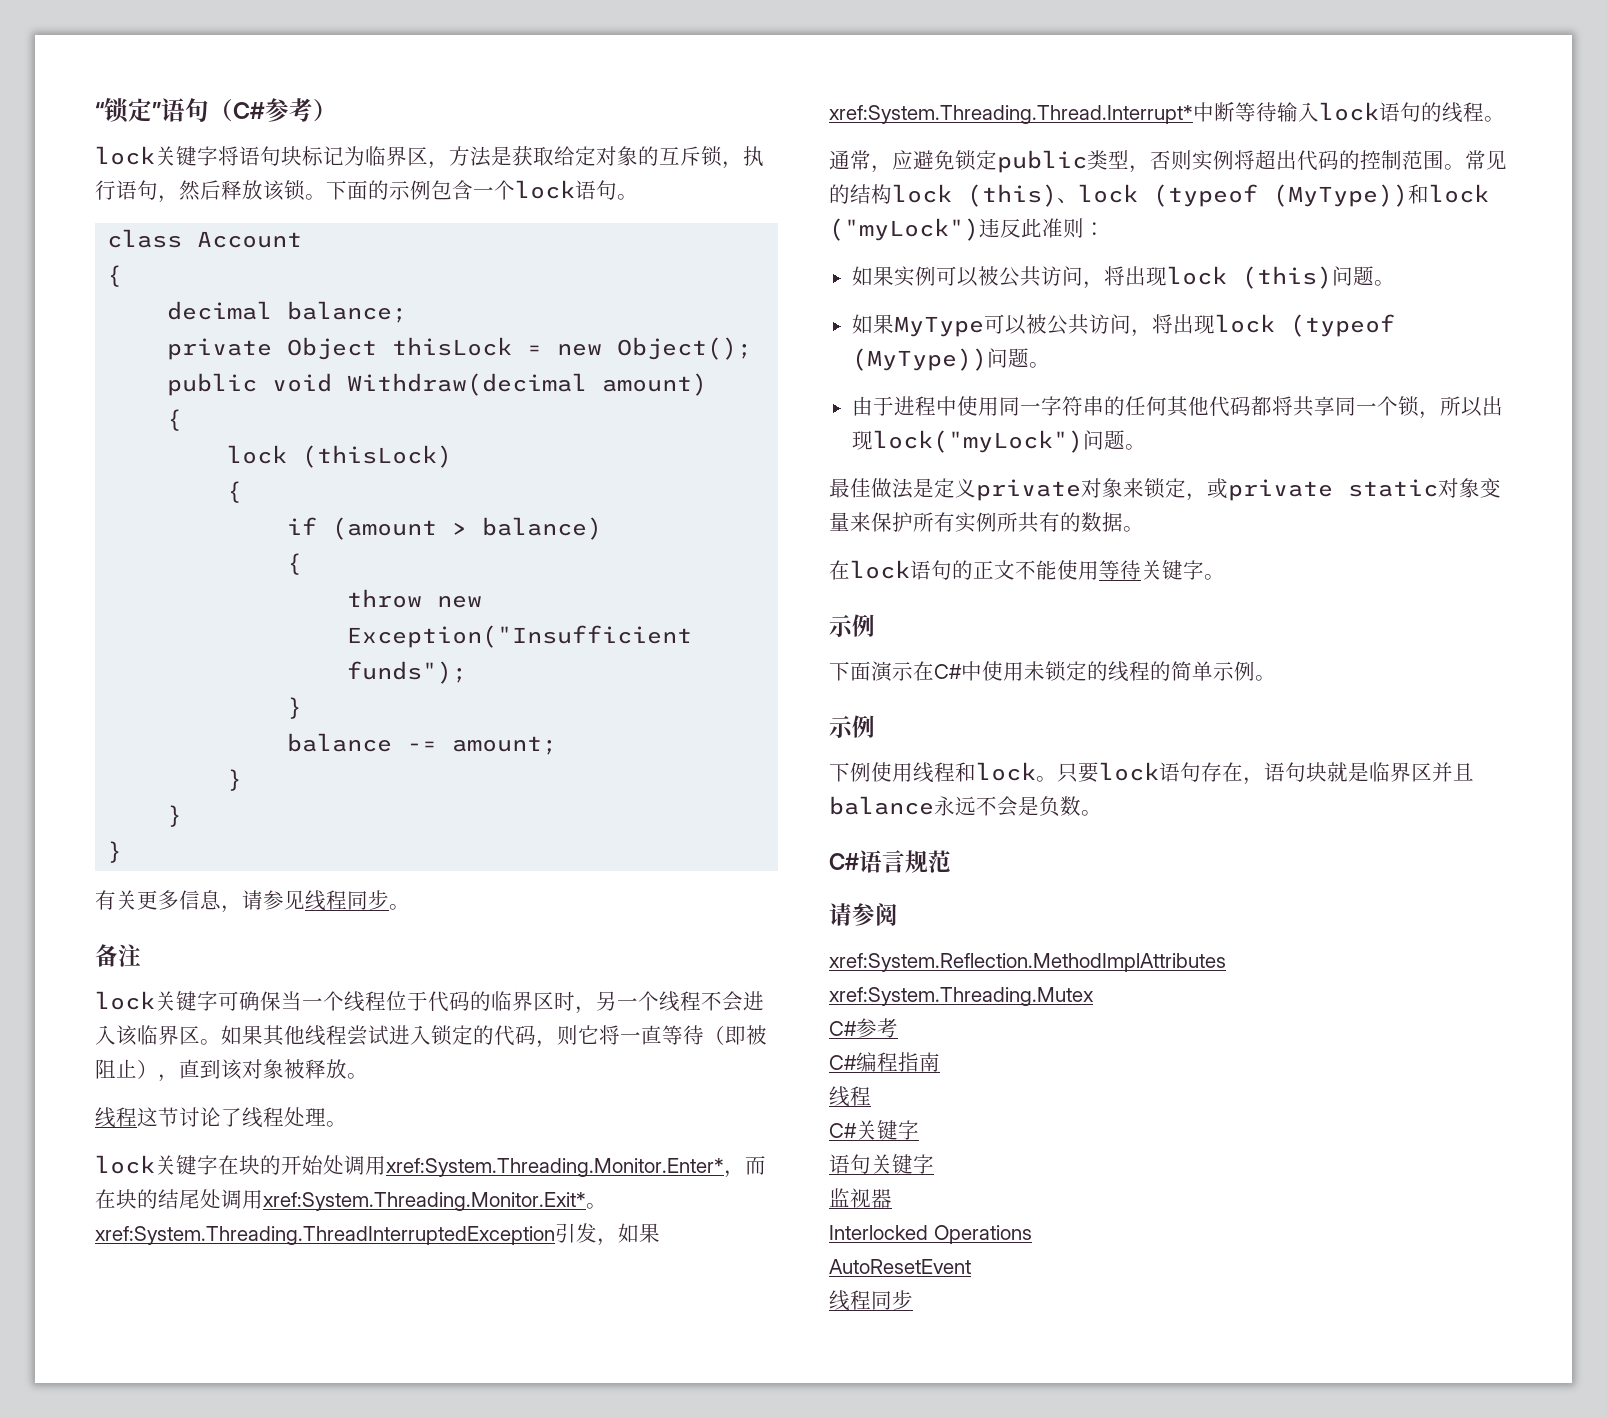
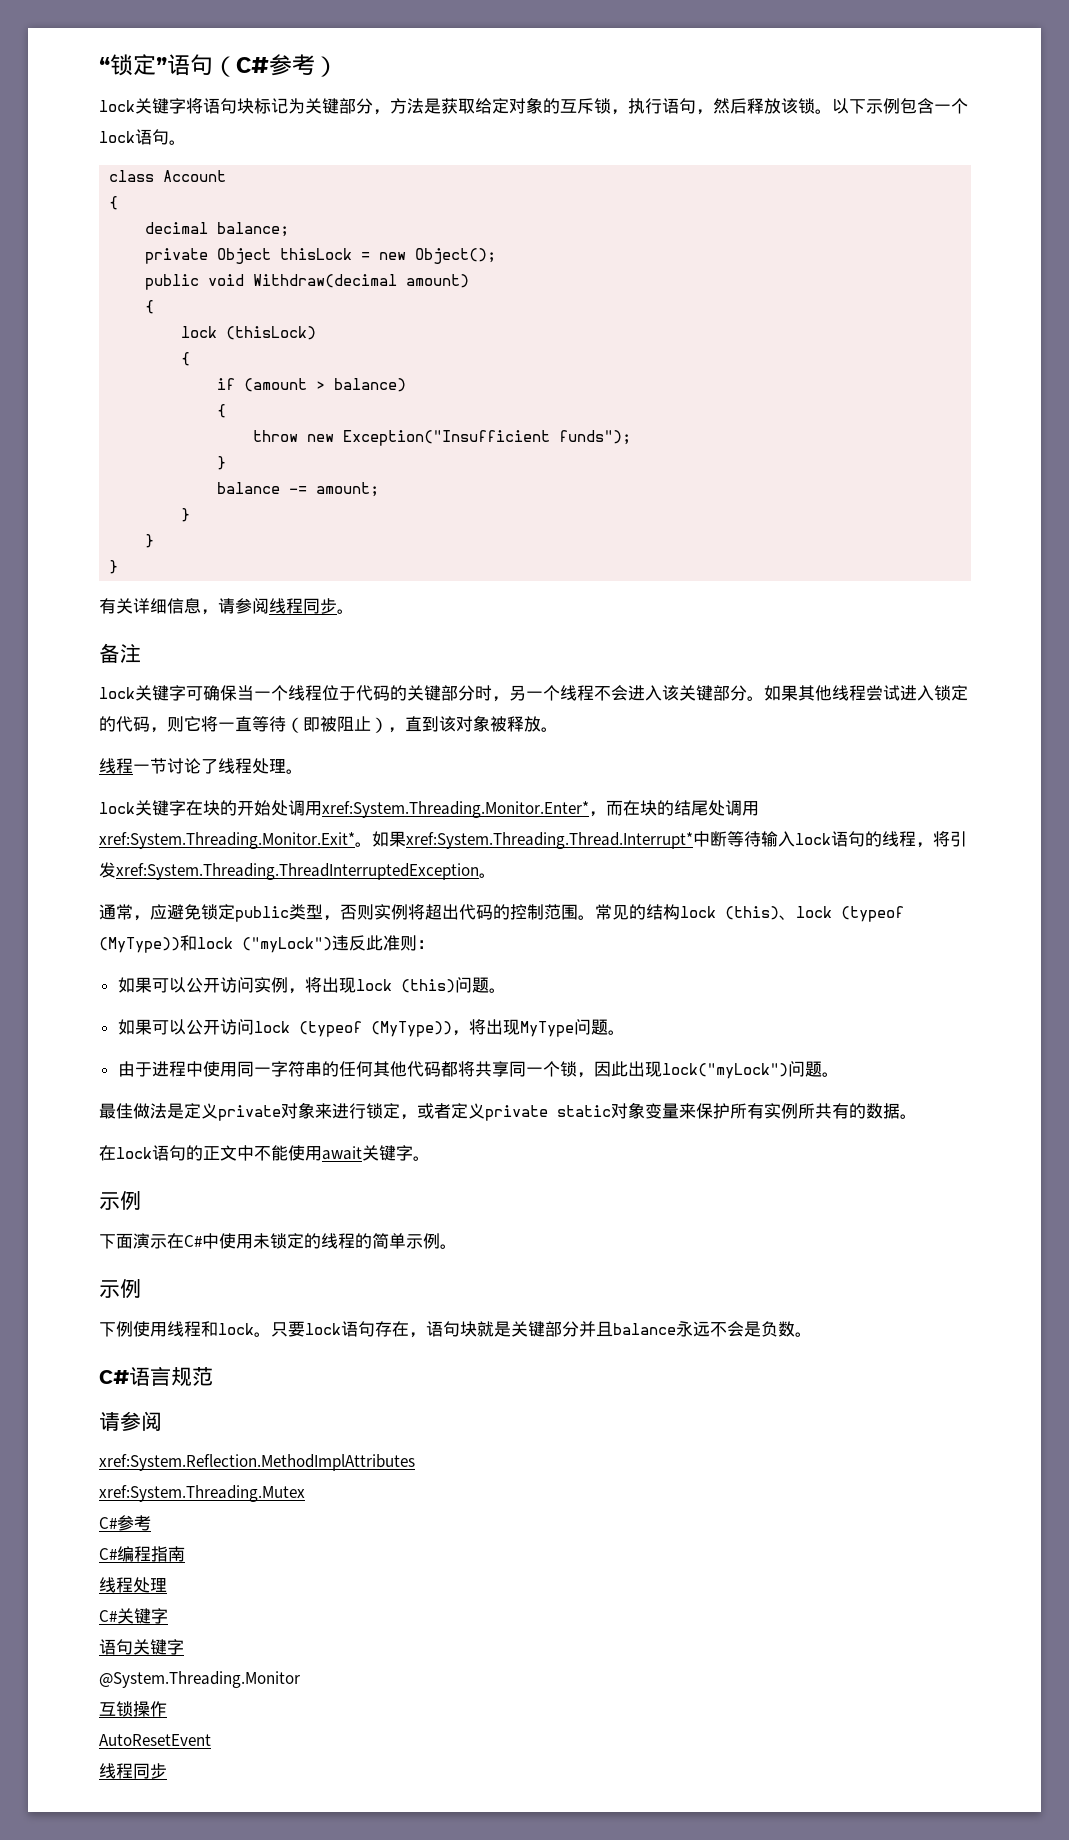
- lock关键字将语句块标记为临界区，方法是获取给定对象的互斥锁，执行语句，然后释放该锁。
+ lock关键字将语句块标记为关键部分，方法是获取给定对象的互斥锁，执行语句，然后释放该锁。
- 下面的示例包含一个lock语句。
+ 以下示例包含一个lock语句。
- 有关更多信息，请参见线程同步。
+ 有关详细信息，请参阅线程同步。
- lock关键字可确保当一个线程位于代码的临界区时，另一个线程不会进入该临界区。
+ lock关键字可确保当一个线程位于代码的关键部分时，另一个线程不会进入该关键部分。
- 线程这节讨论了线程处理。
+ 线程一节讨论了线程处理。
- lock关键字在块的开始处调用xref:System.Threading.Monitor.Enter*，而在块的结尾处调用xref:System.Threading.Monitor.Exit*。xref:System.Threading.ThreadInterruptedException引发，如果xref:System.Threading.Thread.Interrupt*中断等待输入lock语句的线程。
+ lock关键字在块的开始处调用xref:System.Threading.Monitor.Enter*，而在块的结尾处调用xref:System.Threading.Monitor.Exit*。如果xref:System.Threading.Thread.Interrupt*中断等待输入lock语句的线程，将引发xref:System.Threading.ThreadInterruptedException。
- 如果实例可以被公共访问，将出现lock (this)问题。
+ 如果可以公开访问实例，将出现lock (this)问题。
- 如果MyType可以被公共访问，将出现lock (typeof (MyType))问题。
+ 如果可以公开访问lock (typeof (MyType))，将出现MyType问题。
- 由于进程中使用同一字符串的任何其他代码都将共享同一个锁，所以出现lock("myLock")问题。
+ 由于进程中使用同一字符串的任何其他代码都将共享同一个锁，因此出现lock("myLock")问题。
- 最佳做法是定义private对象来锁定，或private static对象变量来保护所有实例所共有的数据。
+ 最佳做法是定义private对象来进行锁定，或者定义private static对象变量来保护所有实例所共有的数据。
- 在lock语句的正文不能使用等待关键字。
+ 在lock语句的正文中不能使用await关键字。
- 只要lock语句存在，语句块就是临界区并且balance永远不会是负数。
+ 只要lock语句存在，语句块就是关键部分并且balance永远不会是负数。
  C#编程指南
- 线程
+ 线程处理
- 监视器
- Interlocked Operations
+ @System.Threading.Monitor
+ 互锁操作

